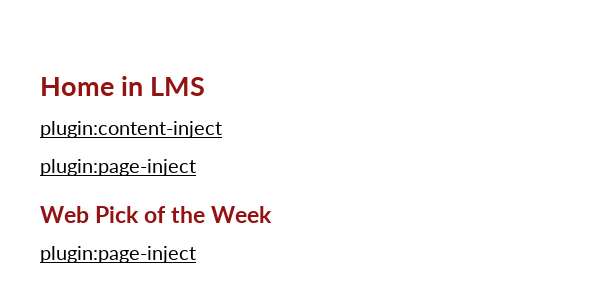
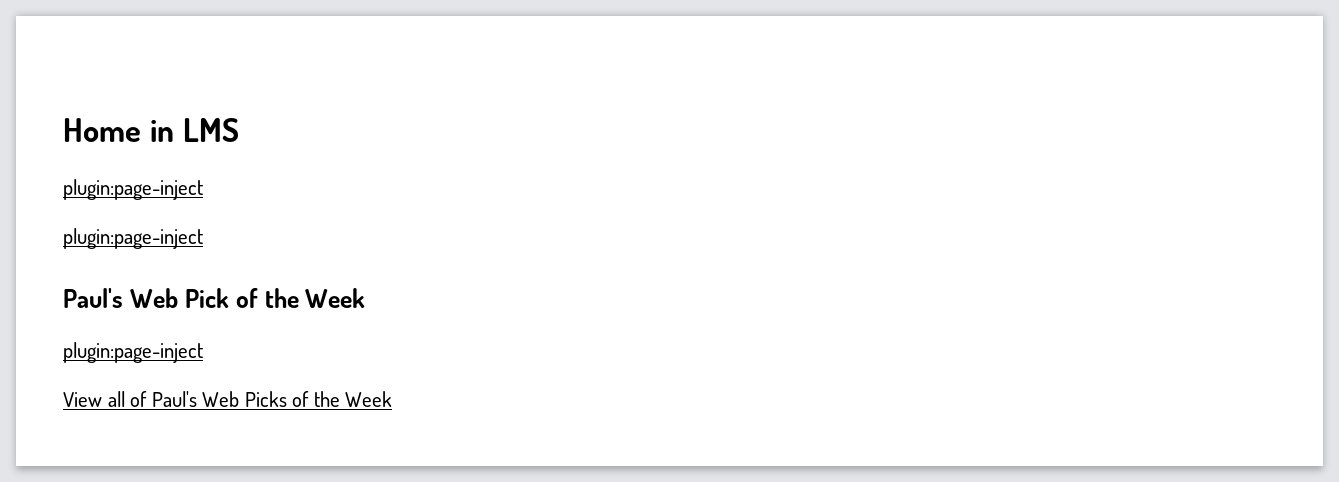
  Home in LMS
- plugin:content-inject
  plugin:page-inject
- Web Pick of the Week
+ plugin:page-inject
+ Paul's Web Pick of the Week
+ View all of Paul's Web Picks of the Week

